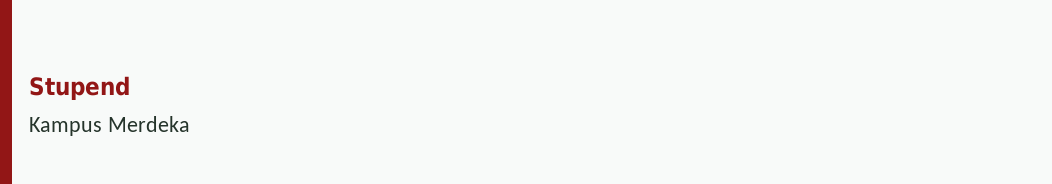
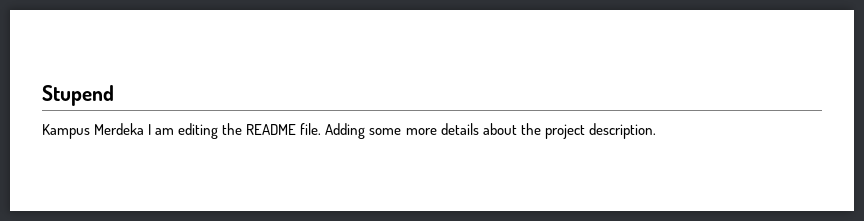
- Kampus Merdeka
+ Kampus Merdeka I am editing the README file. Adding some more details about the project description.

